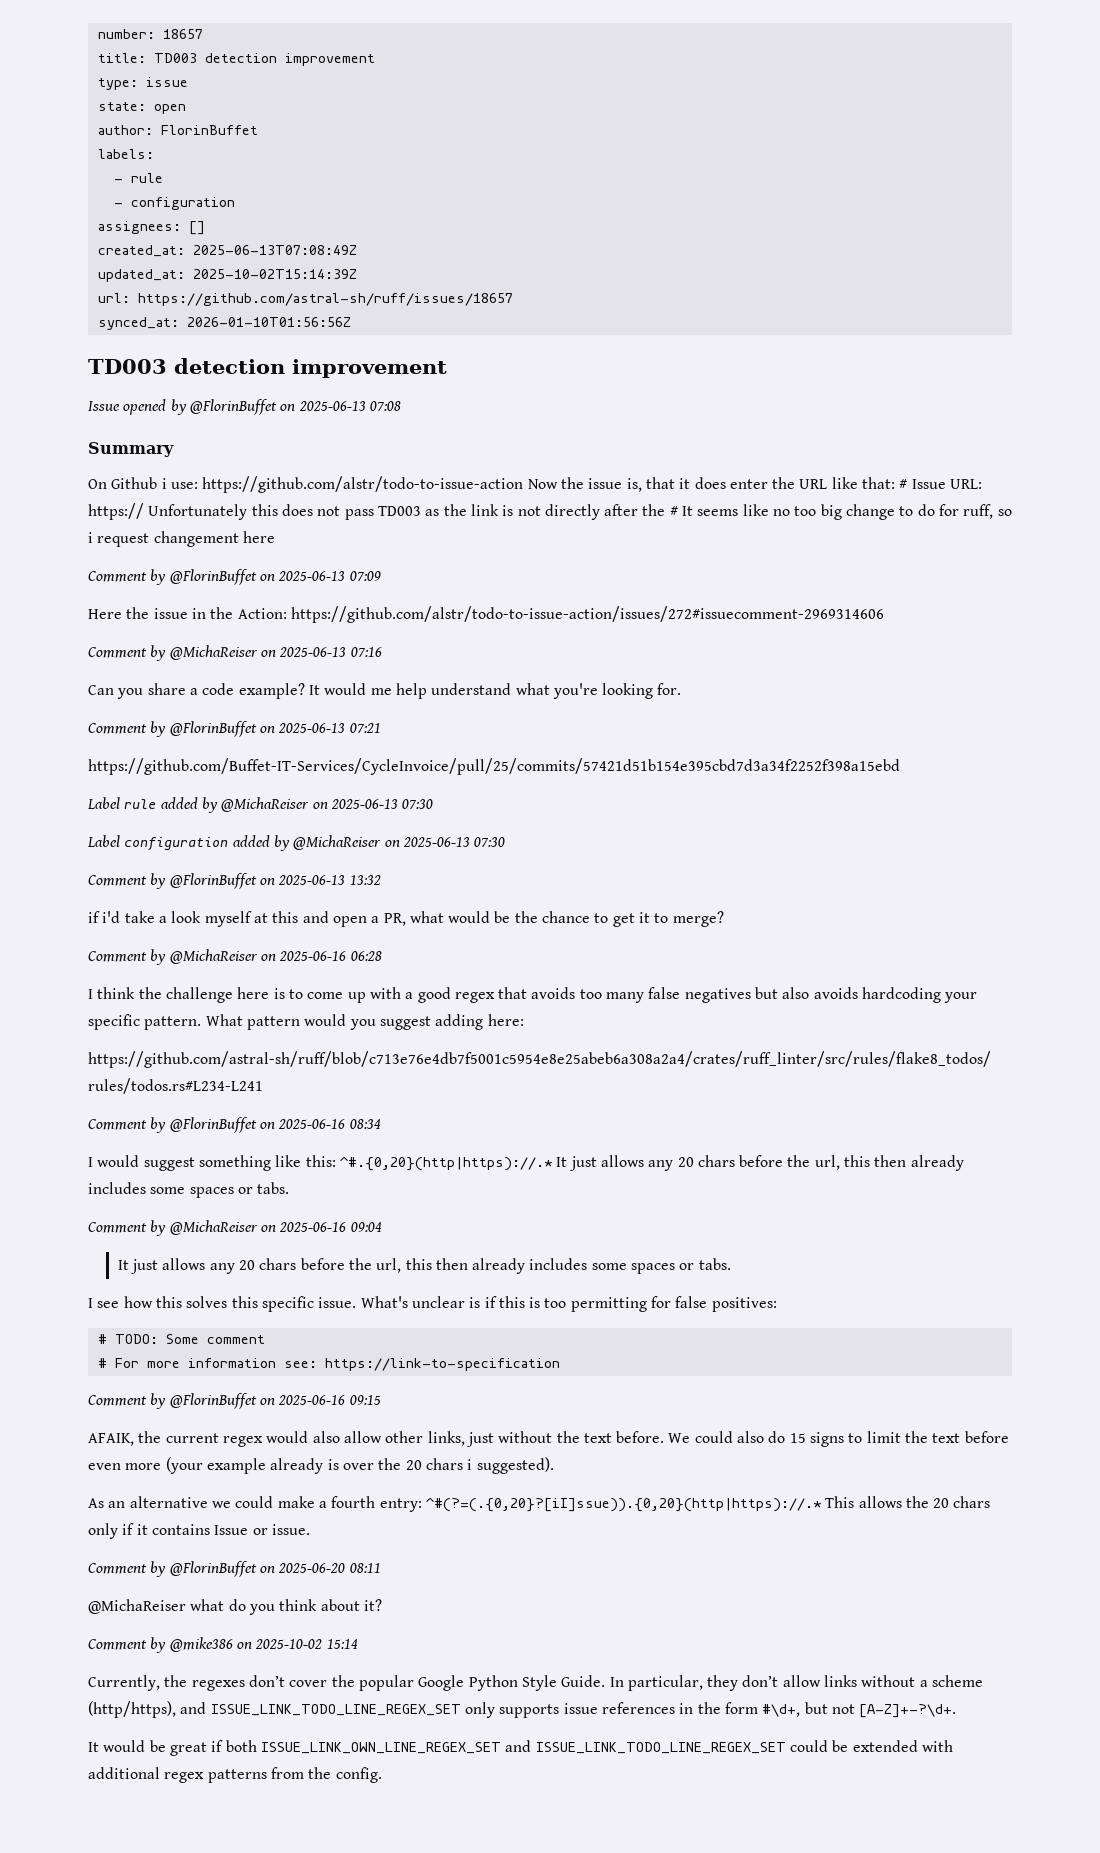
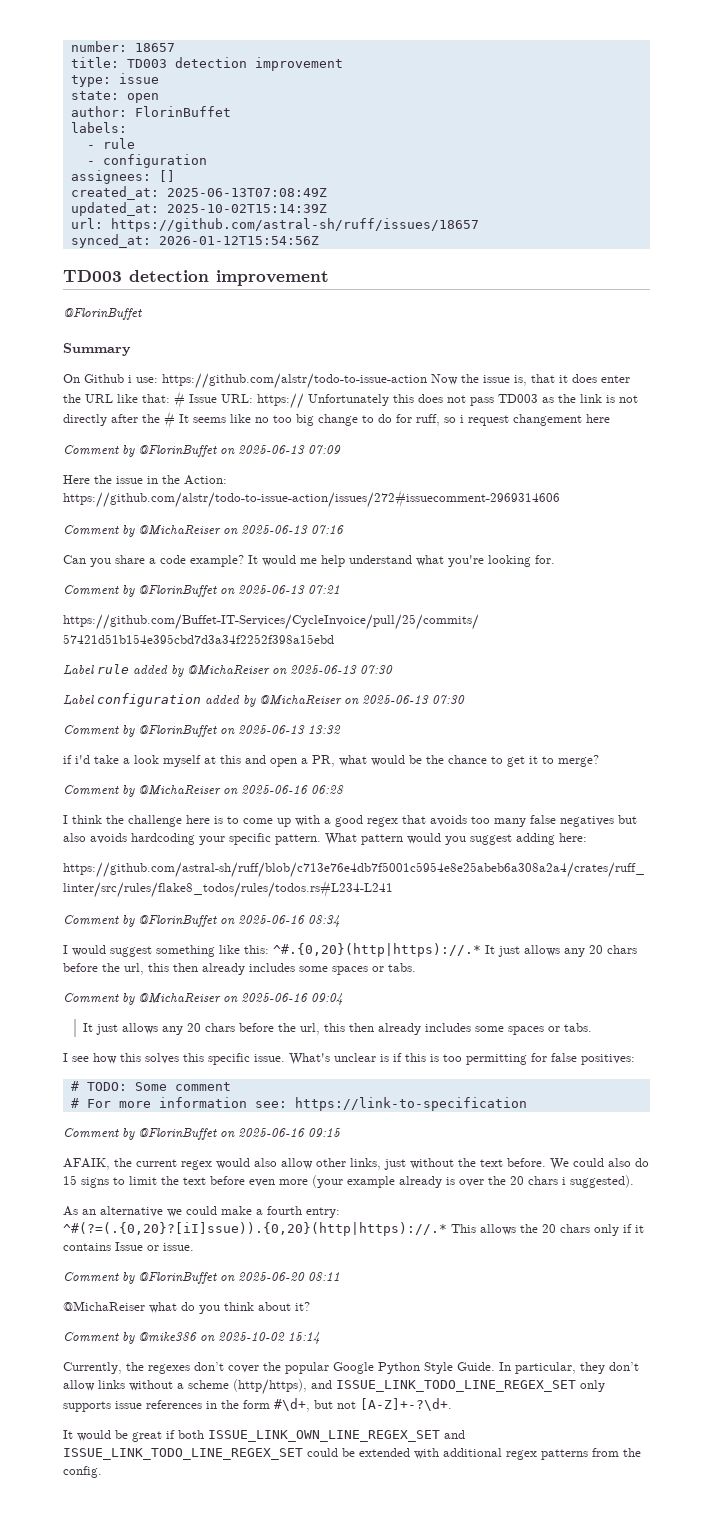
- synced_at: 2026-01-10T01:56:56Z
+ synced_at: 2026-01-12T15:54:56Z
  TD003 detection improvement
- Issue opened by @FlorinBuffet on 2025-06-13 07:08
+ @FlorinBuffet

